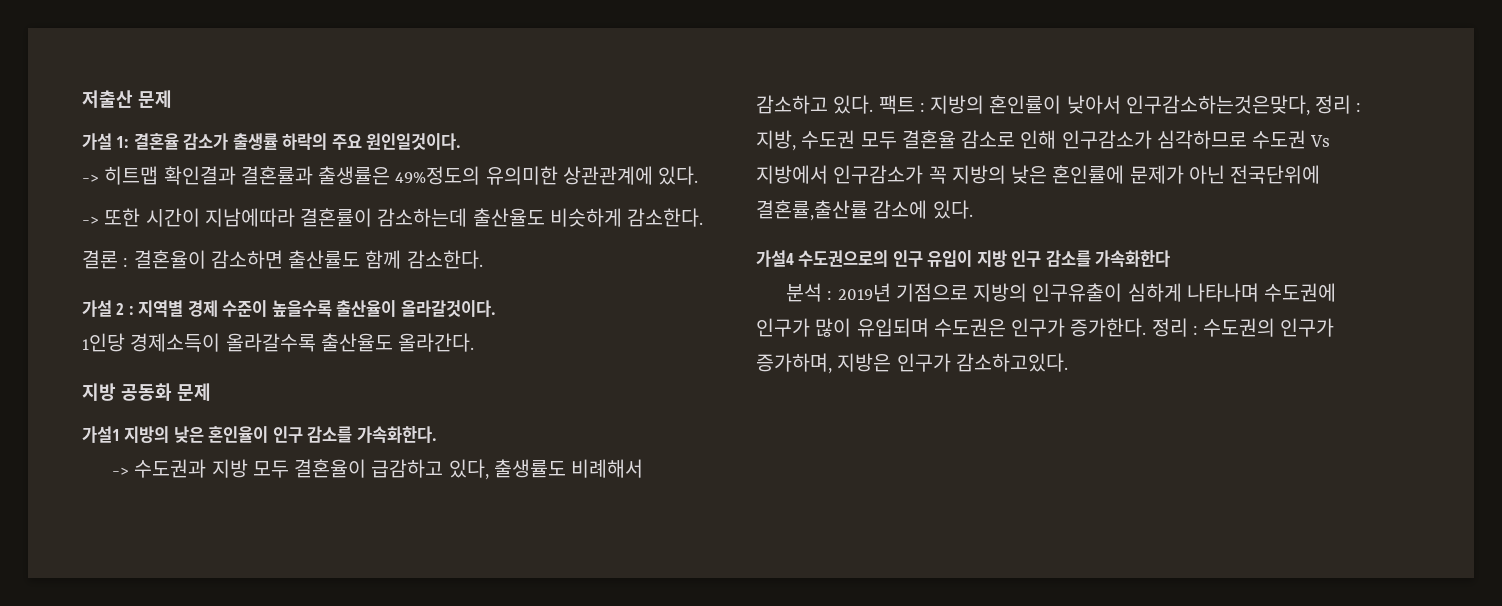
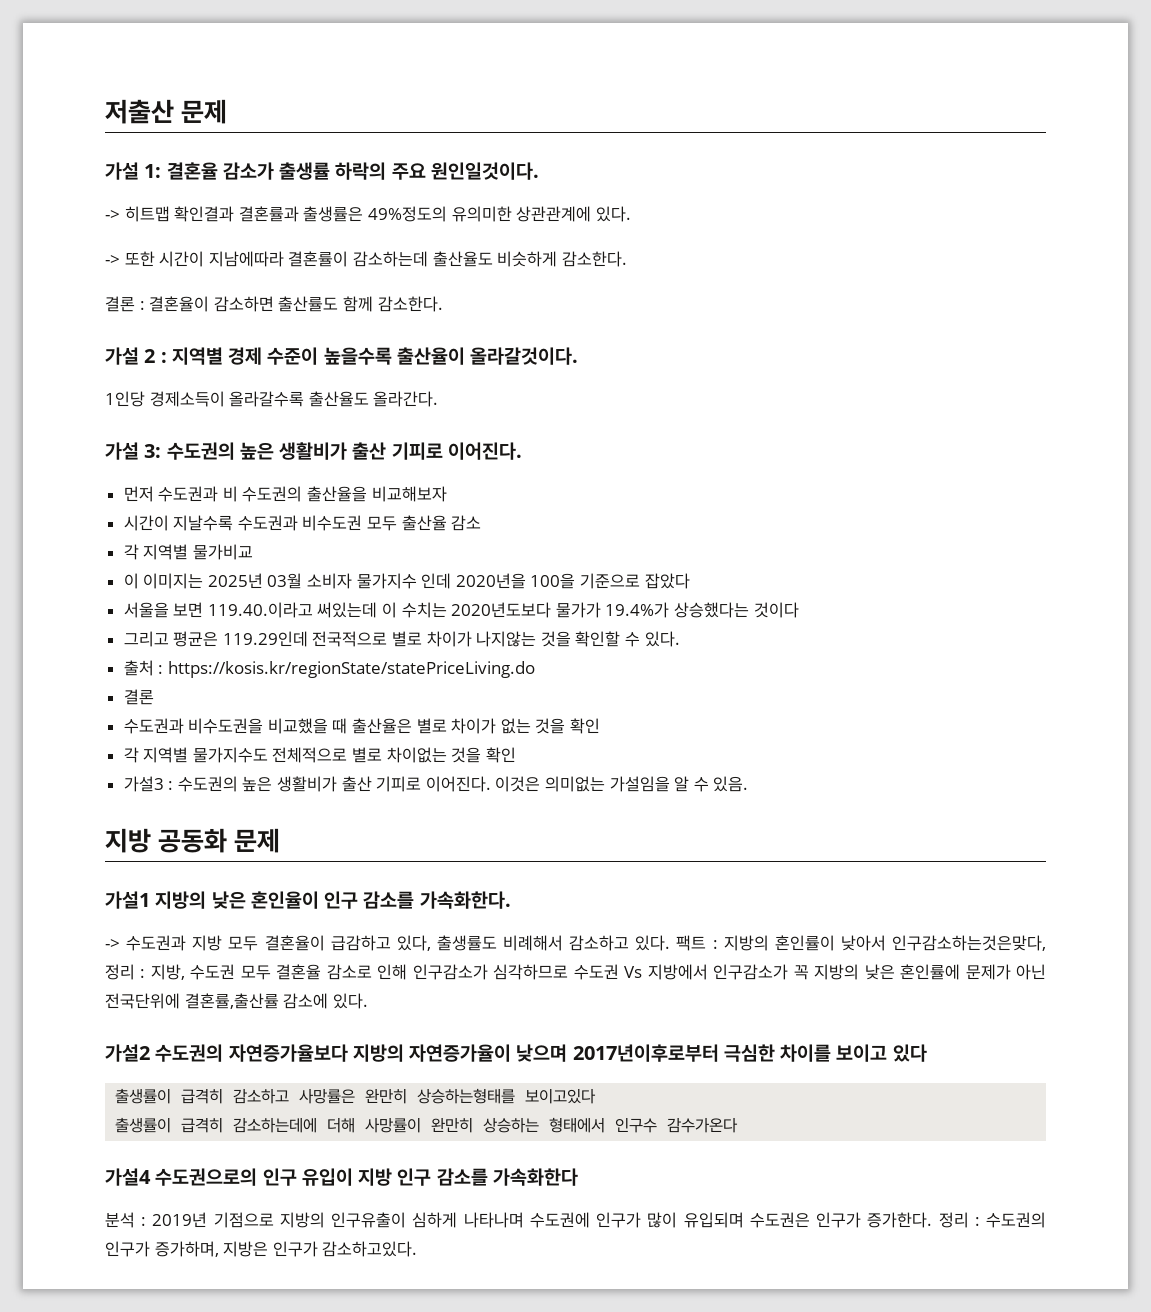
+ 가설 3: 수도권의 높은 생활비가 출산 기피로 이어진다.
+ 먼저 수도권과 비 수도권의 출산율을 비교해보자
+ 시간이 지날수록 수도권과 비수도권 모두 출산율 감소
+ 각 지역별 물가비교
+ 이 이미지는 2025년 03월 소비자 물가지수 인데 2020년을 100을 기준으로 잡았다
+ 서울을 보면 119.40.이라고 써있는데 이 수치는 2020년도보다 물가가 19.4%가 상승했다는 것이다
+ 그리고 평균은 119.29인데 전국적으로 별로 차이가 나지않는 것을 확인할 수 있다.
+ 출처 : https://kosis.kr/regionState/statePriceLiving.do
+ 결론
+ 수도권과 비수도권을 비교했을 때 출산율은 별로 차이가 없는 것을 확인
+ 각 지역별 물가지수도 전체적으로 별로 차이없는 것을 확인
+ 가설3 : 수도권의 높은 생활비가 출산 기피로 이어진다. 이것은 의미없는 가설임을 알 수 있음.
+ 가설2 수도권의 자연증가율보다 지방의 자연증가율이 낮으며 2017년이후로부터 극심한 차이를 보이고 있다
+ 출생률이 급격히 감소하고 사망률은 완만히 상승하는형태를 보이고있다
+ 출생률이 급격히 감소하는데에 더해 사망률이 완만히 상승하는 형태에서 인구수 감수가온다

